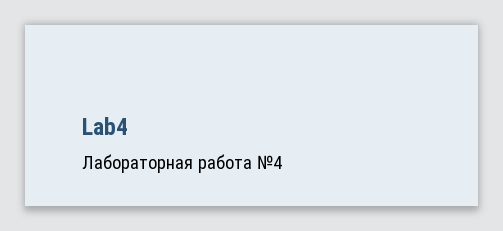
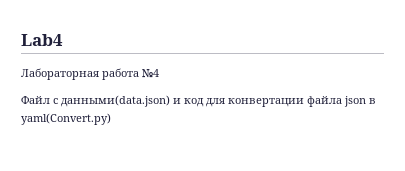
+ Файл с данными(data.json) и код для конвертации файла json в yaml(Convert.py)

